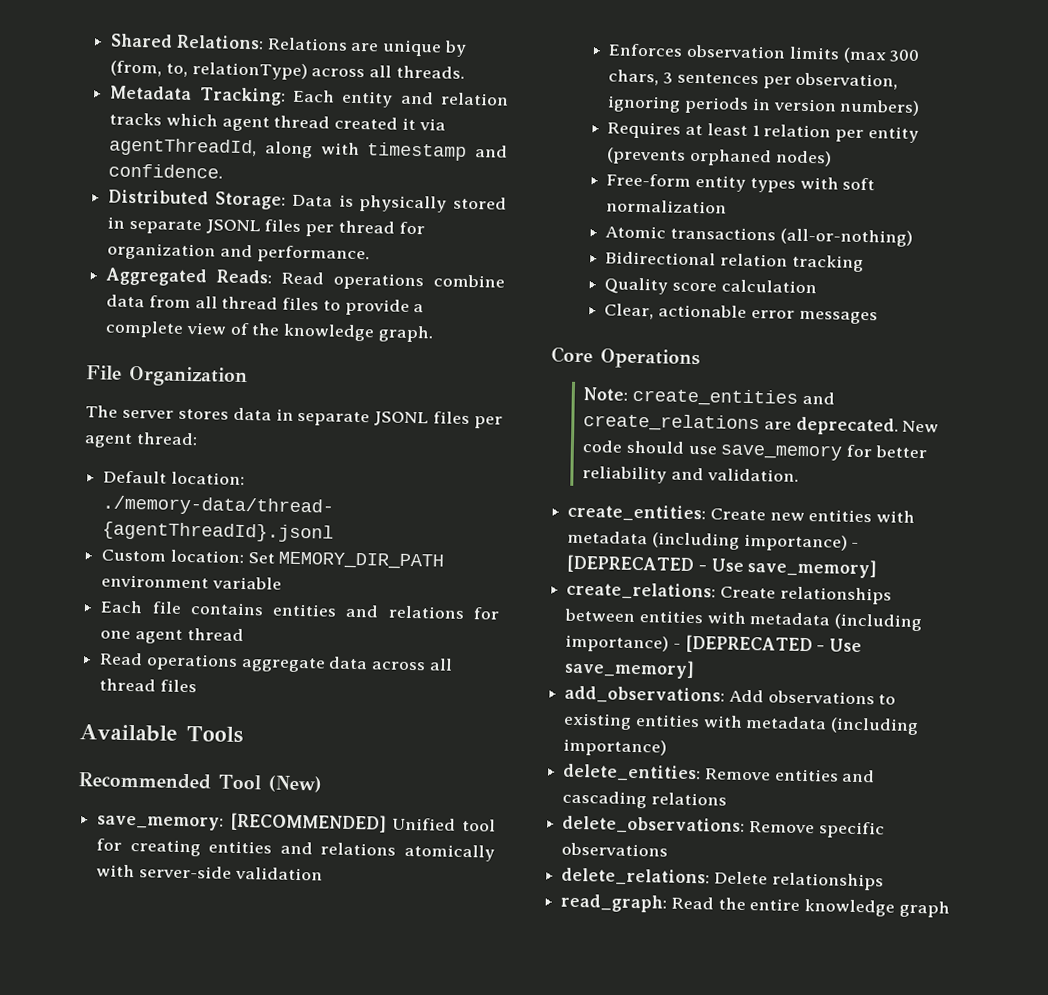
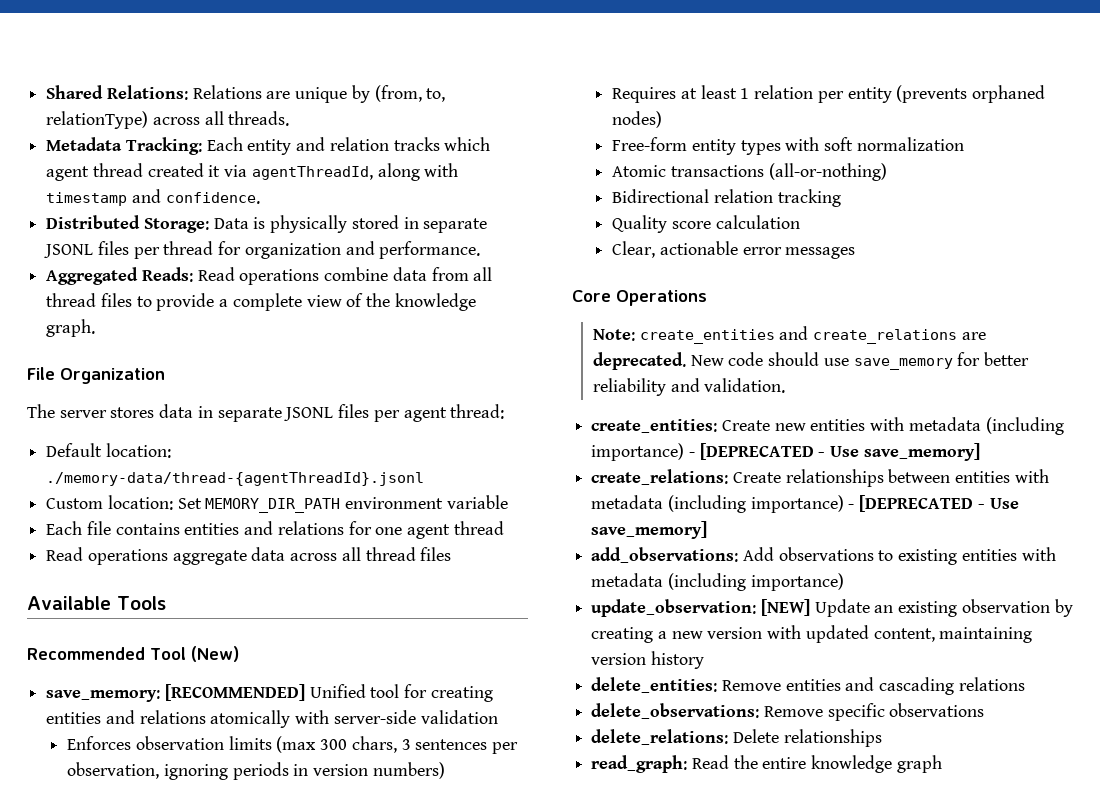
+ update_observation: [NEW] Update an existing observation by creating a new version with updated content, maintaining version history

